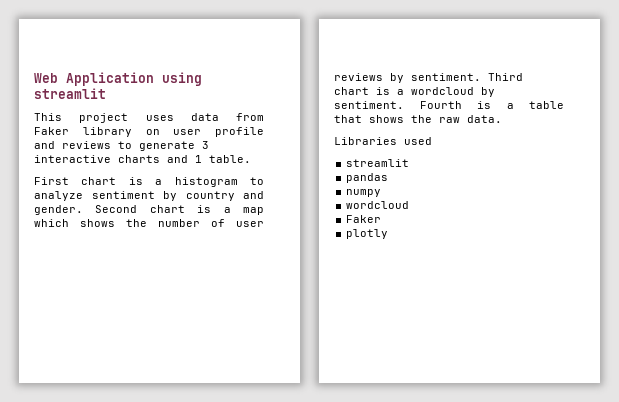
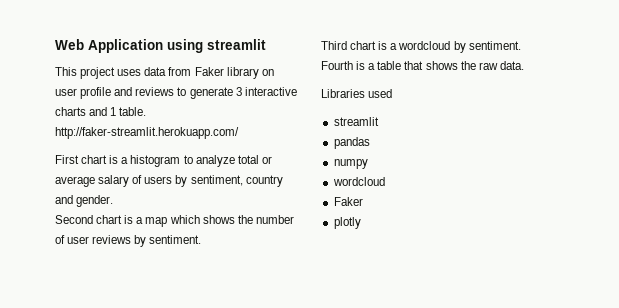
- This project uses data from Faker library on user profile and reviews to generate 3 interactive charts and 1 table.
+ This project uses data from Faker library on user profile and reviews to generate 3 interactive charts and 1 table. http://faker-streamlit.herokuapp.com/
- First chart is a histogram to analyze sentiment by country and gender. Second chart is a map which shows the number of user reviews by sentiment. Third chart is a wordcloud by sentiment. Fourth is a table that shows the raw data.
+ First chart is a histogram to analyze total or average salary of users by sentiment, country and gender.
+ Second chart is a map which shows the number of user reviews by sentiment.
+ Third chart is a wordcloud by sentiment.
+ Fourth is a table that shows the raw data.

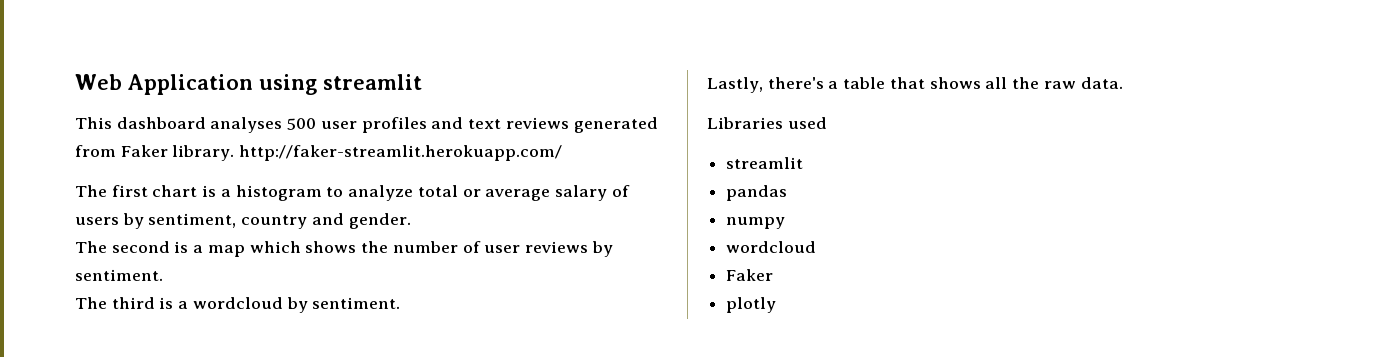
- This project uses data from Faker library on user profile and reviews to generate 3 interactive charts and 1 table. http://faker-streamlit.herokuapp.com/
+ This dashboard analyses 500 user profiles and text reviews generated from Faker library. http://faker-streamlit.herokuapp.com/
- First chart is a histogram to analyze total or average salary of users by sentiment, country and gender.
+ The first chart is a histogram to analyze total or average salary of users by sentiment, country and gender.
- Second chart is a map which shows the number of user reviews by sentiment.
+ The second is a map which shows the number of user reviews by sentiment.
- Third chart is a wordcloud by sentiment.
+ The third is a wordcloud by sentiment.
- Fourth is a table that shows the raw data.
+ Lastly, there's a table that shows all the raw data.

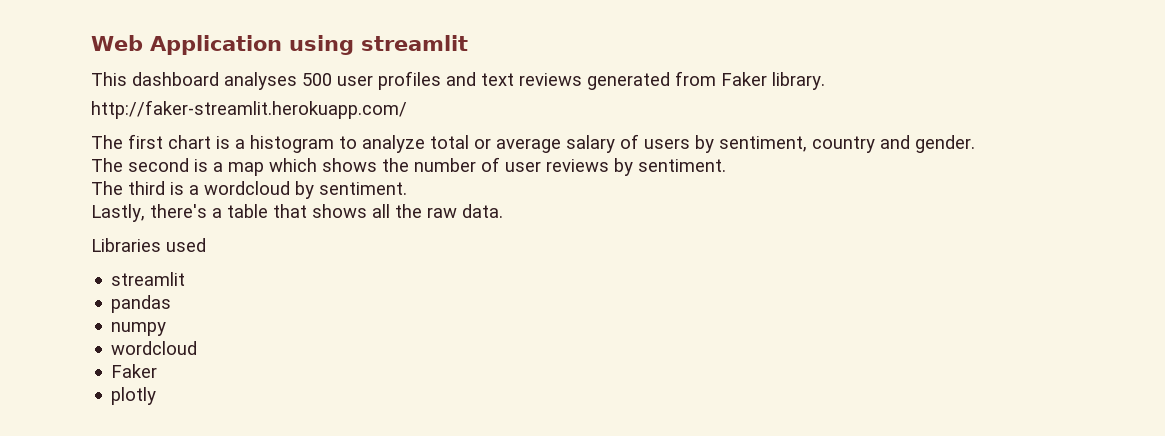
- This dashboard analyses 500 user profiles and text reviews generated from Faker library. http://faker-streamlit.herokuapp.com/
+ This dashboard analyses 500 user profiles and text reviews generated from Faker library.
+ http://faker-streamlit.herokuapp.com/

